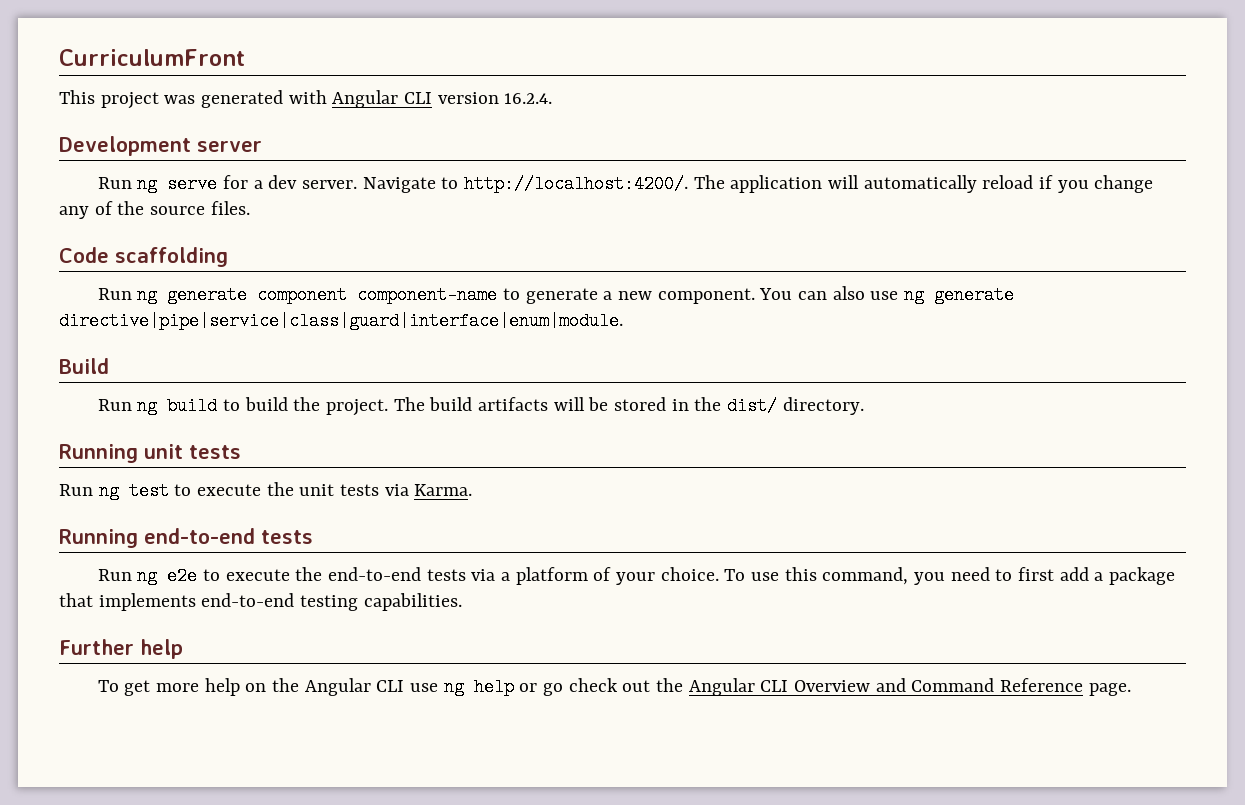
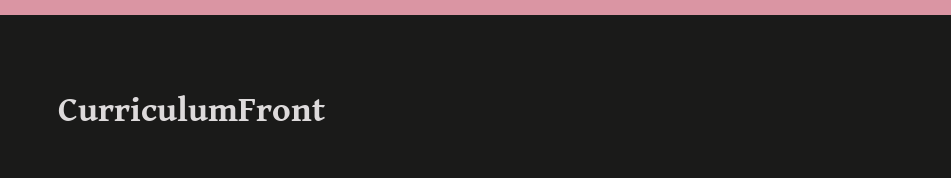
- This project was generated with Angular CLI version 16.2.4.
- Development server
- Run ng serve for a dev server. Navigate to http://localhost:4200/. The application will automatically reload if you change any of the source files.
- Code scaffolding
- Run ng generate component component-name to generate a new component. You can also use ng generate directive|pipe|service|class|guard|interface|enum|module.
- Build
- Run ng build to build the project. The build artifacts will be stored in the dist/ directory.
- Running unit tests
- Run ng test to execute the unit tests via Karma.
- Running end-to-end tests
- Run ng e2e to execute the end-to-end tests via a platform of your choice. To use this command, you need to first add a package that implements end-to-end testing capabilities.
- Further help
- To get more help on the Angular CLI use ng help or go check out the Angular CLI Overview and Command Reference page.

